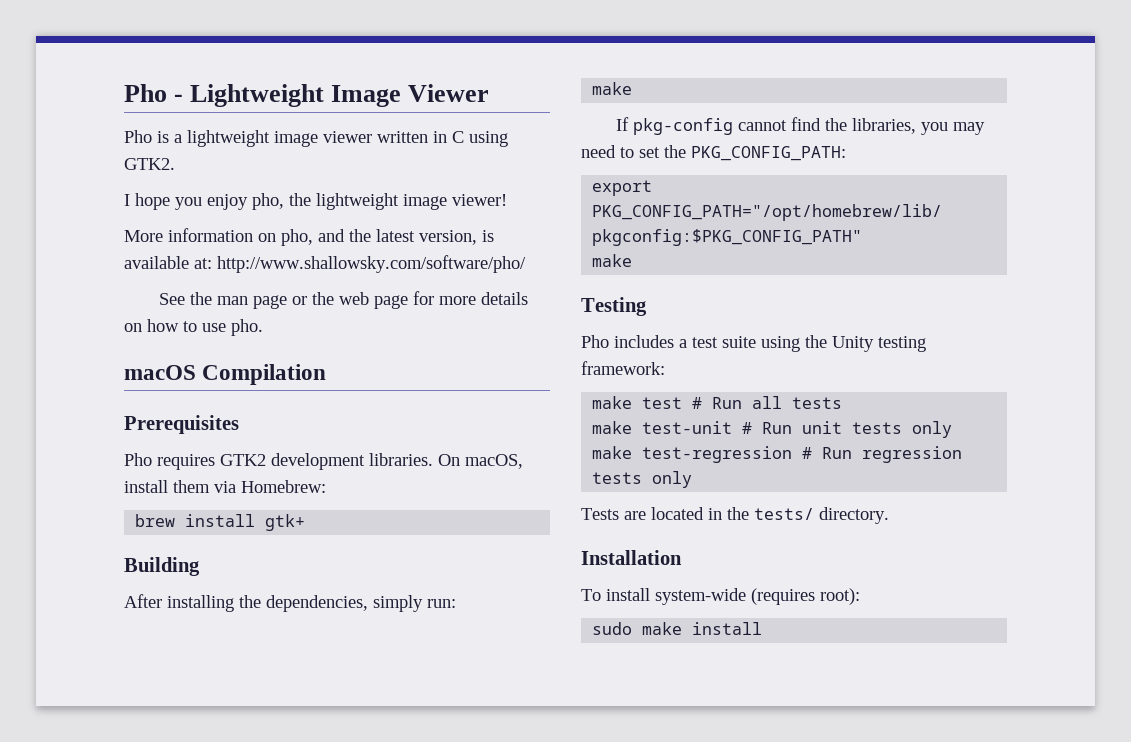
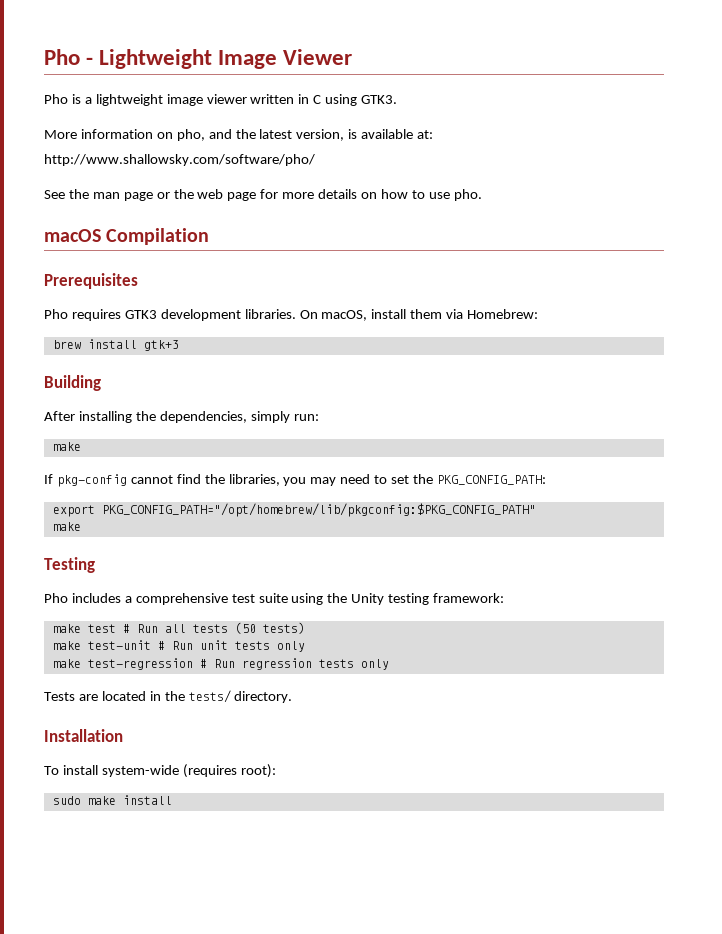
- Pho is a lightweight image viewer written in C using GTK2.
- I hope you enjoy pho, the lightweight image viewer!
+ Pho is a lightweight image viewer written in C using GTK3.
- Pho requires GTK2 development libraries.
+ Pho requires GTK3 development libraries.
- brew install gtk+
+ brew install gtk+3
- Pho includes a test suite using the Unity testing framework:
+ Pho includes a comprehensive test suite using the Unity testing framework:
- make test # Run all tests
+ make test # Run all tests (50 tests)

